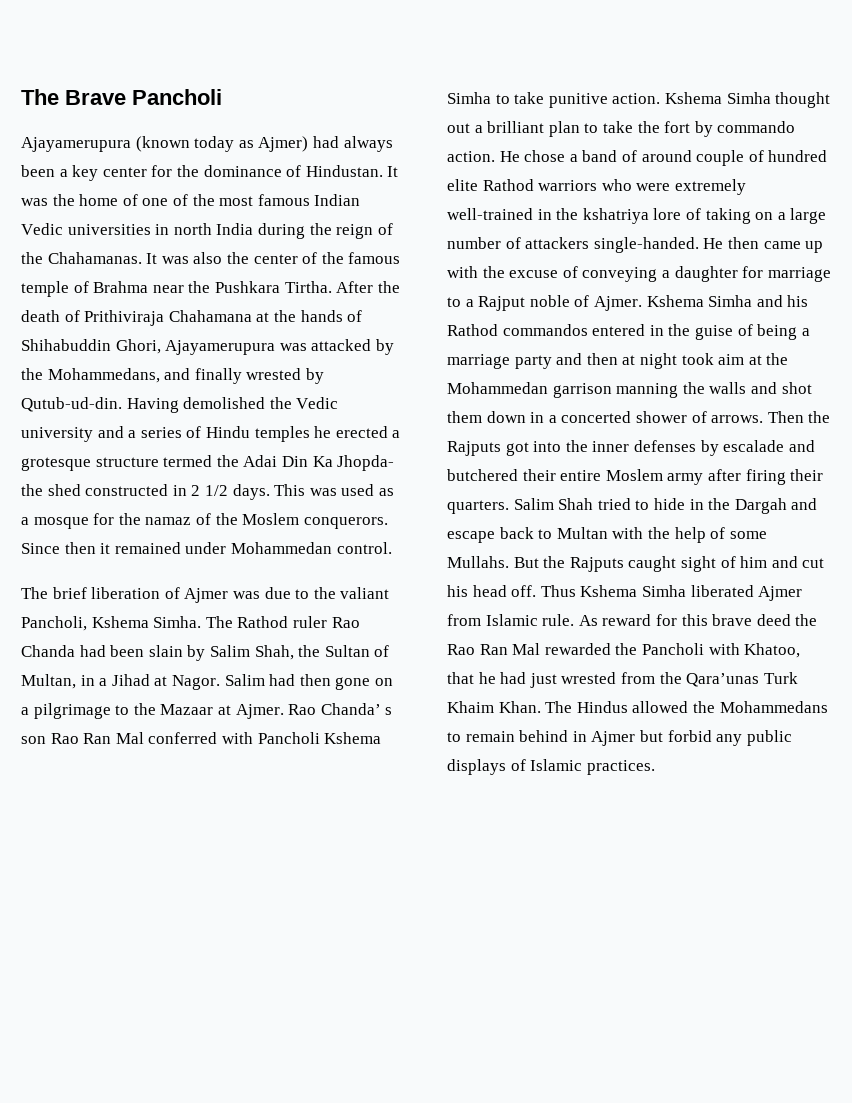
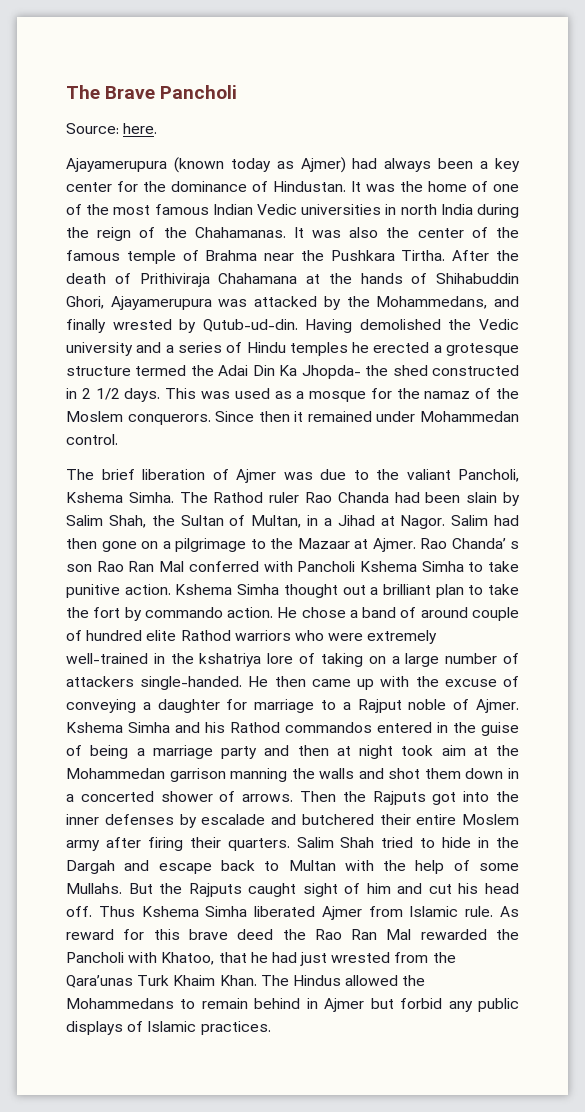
+ Source: here.

